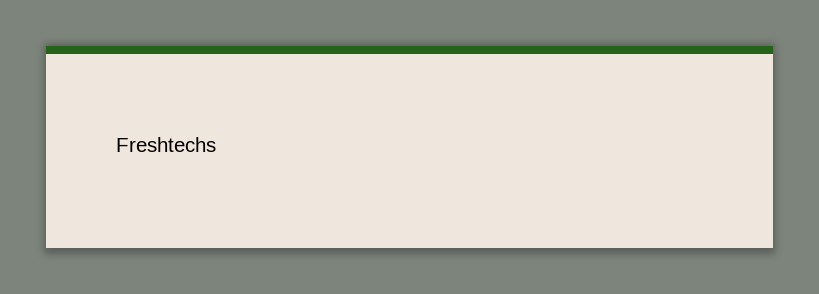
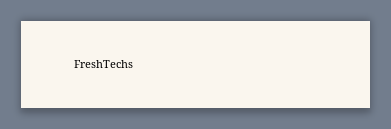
- Freshtechs
+ FreshTechs

